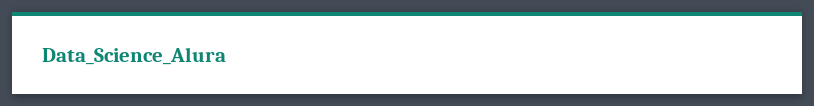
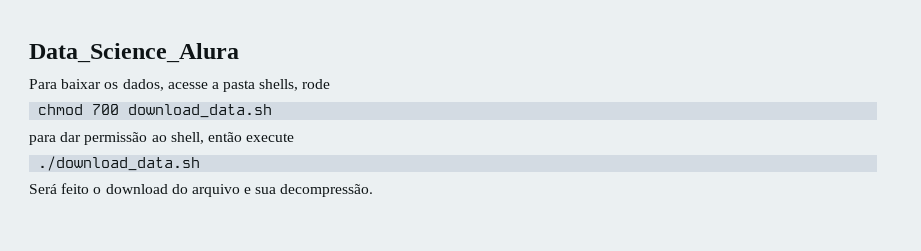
+ Para baixar os dados, acesse a pasta shells, rode
+ chmod 700 download_data.sh
+ para dar permissão ao shell, então execute
+ ./download_data.sh
+ Será feito o download do arquivo e sua decompressão.

